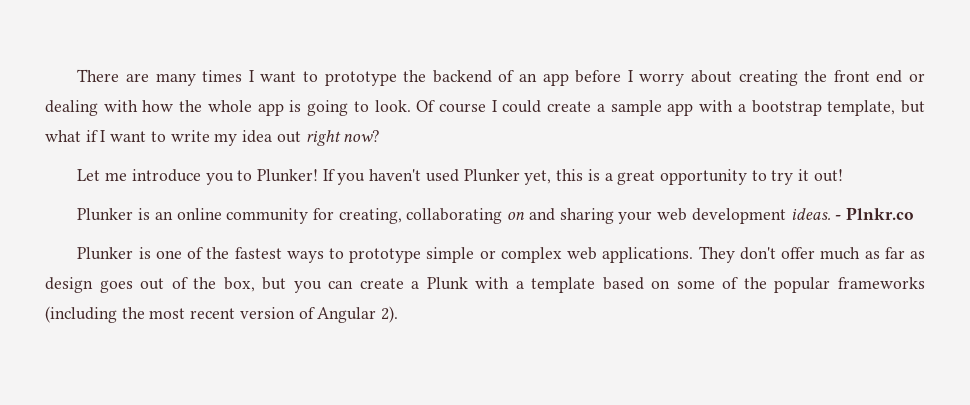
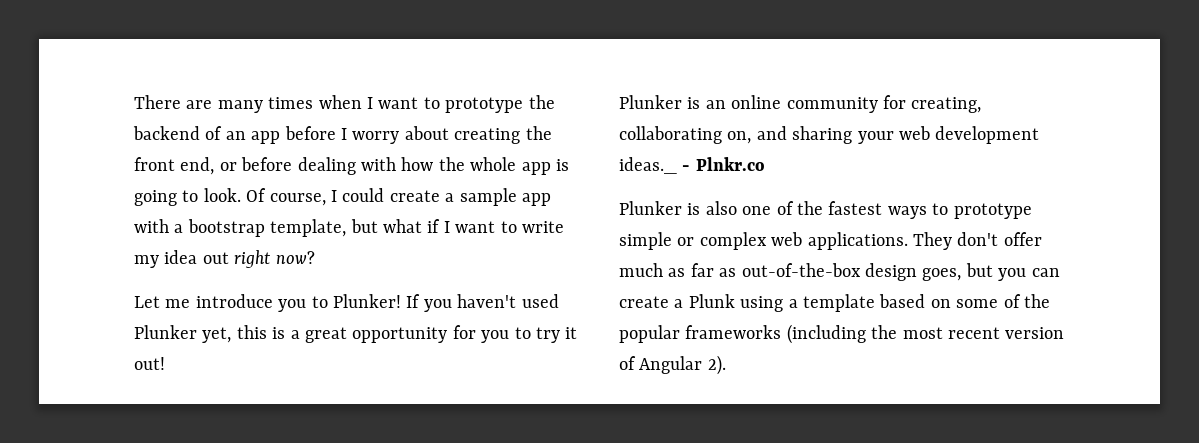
- There are many times I want to prototype the backend of an app before I worry about creating the front end or dealing with how the whole app is going to look.
+ There are many times when I want to prototype the backend of an app before I worry about creating the front end, or before dealing with how the whole app is going to look.
- Of course I could create a sample app with a bootstrap template, but what if I want to write my idea out right now?
+ Of course, I could create a sample app with a bootstrap template, but what if I want to write my idea out right now?
- If you haven't used Plunker yet, this is a great opportunity to try it out!
+ If you haven't used Plunker yet, this is a great opportunity for you to try it out!
- Plunker is an online community for creating, collaborating on and sharing your web development ideas. - Plnkr.co
+ Plunker is an online community for creating, collaborating on, and sharing your web development ideas._ - Plnkr.co
- Plunker is one of the fastest ways to prototype simple or complex web applications.
+ Plunker is also one of the fastest ways to prototype simple or complex web applications.
- They don't offer much as far as design goes out of the box, but you can create a Plunk with a template based on some of the popular frameworks (including the most recent version of Angular 2).
+ They don't offer much as far as out-of-the-box design goes, but you can create a Plunk using a template based on some of the popular frameworks (including the most recent version of Angular 2).

